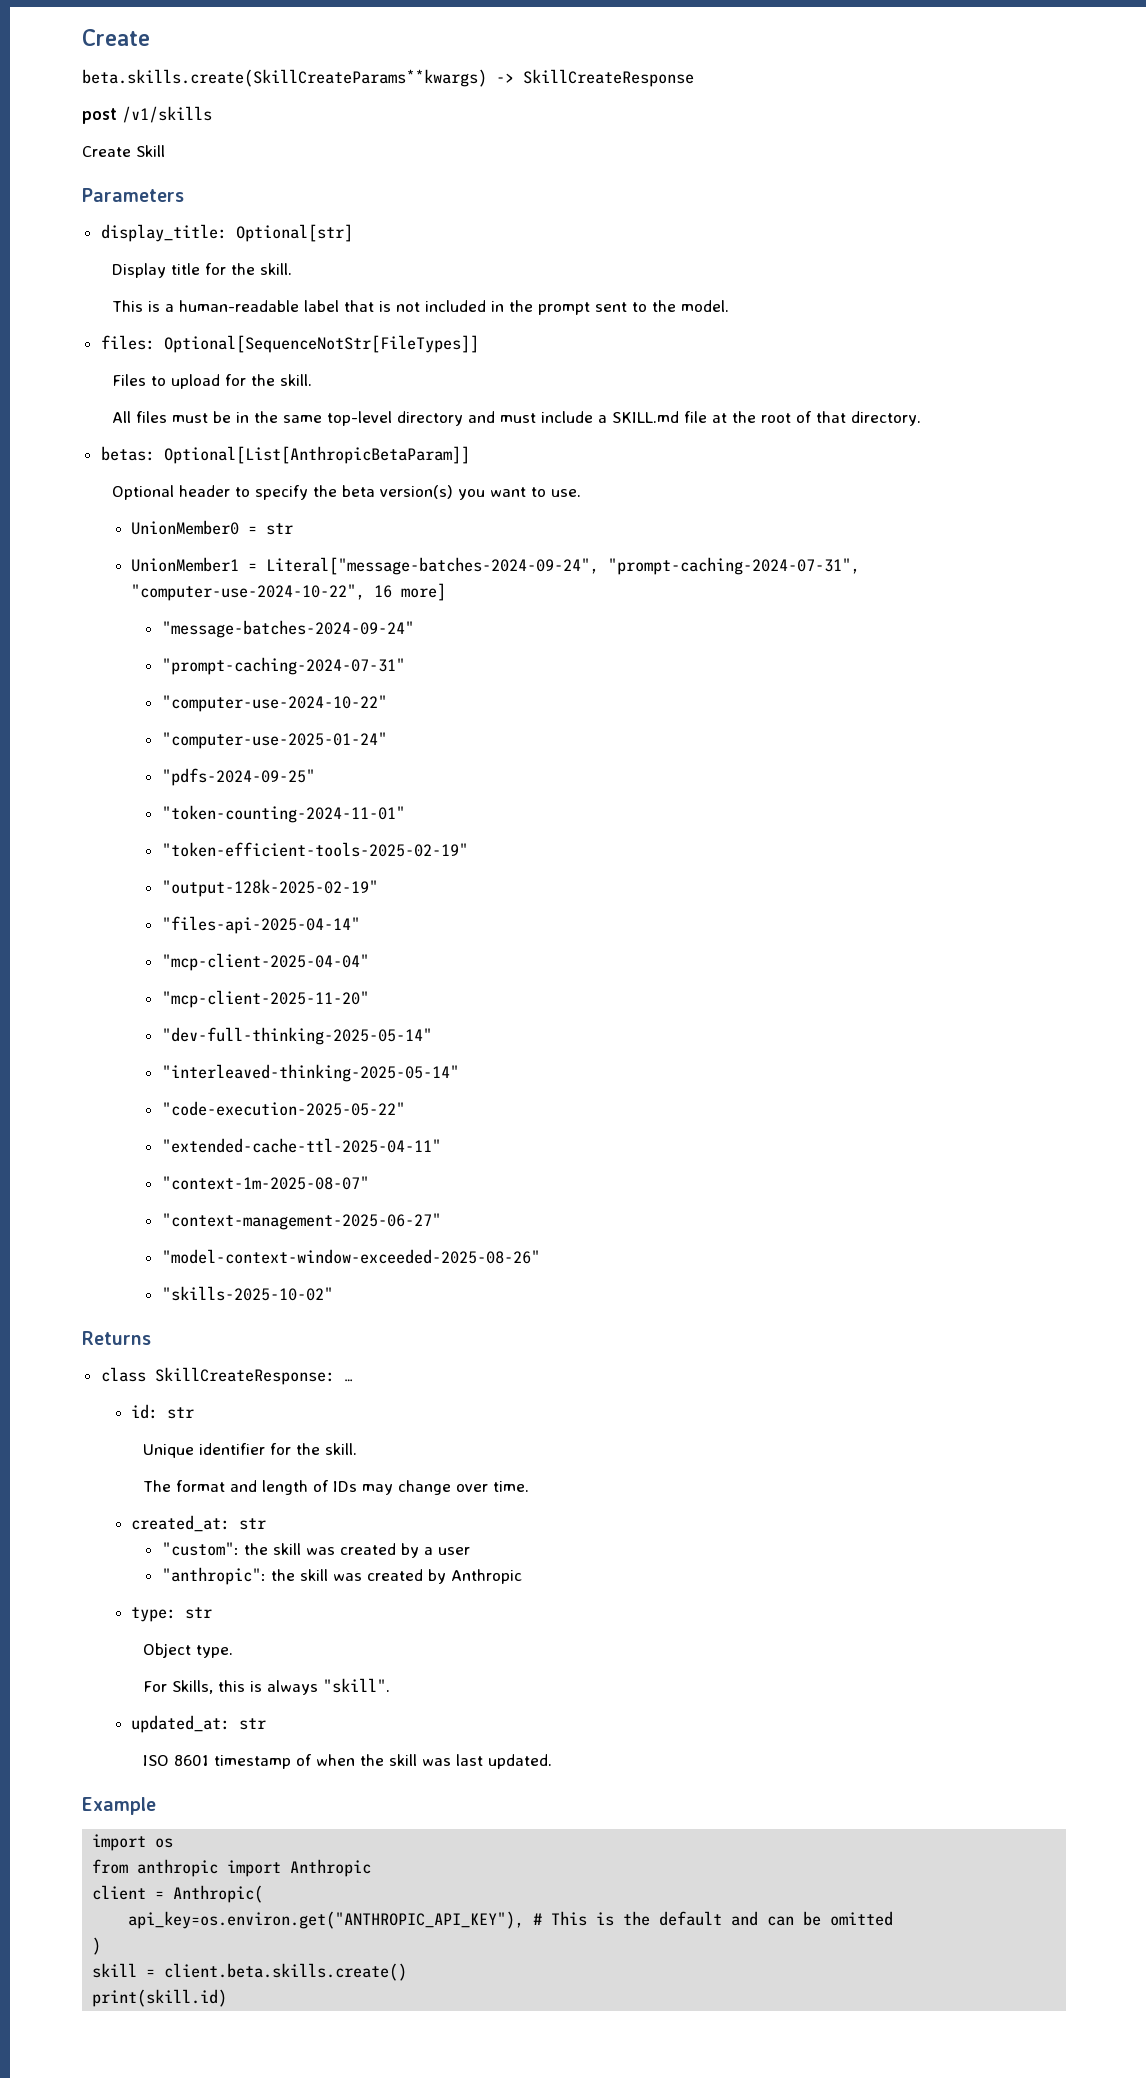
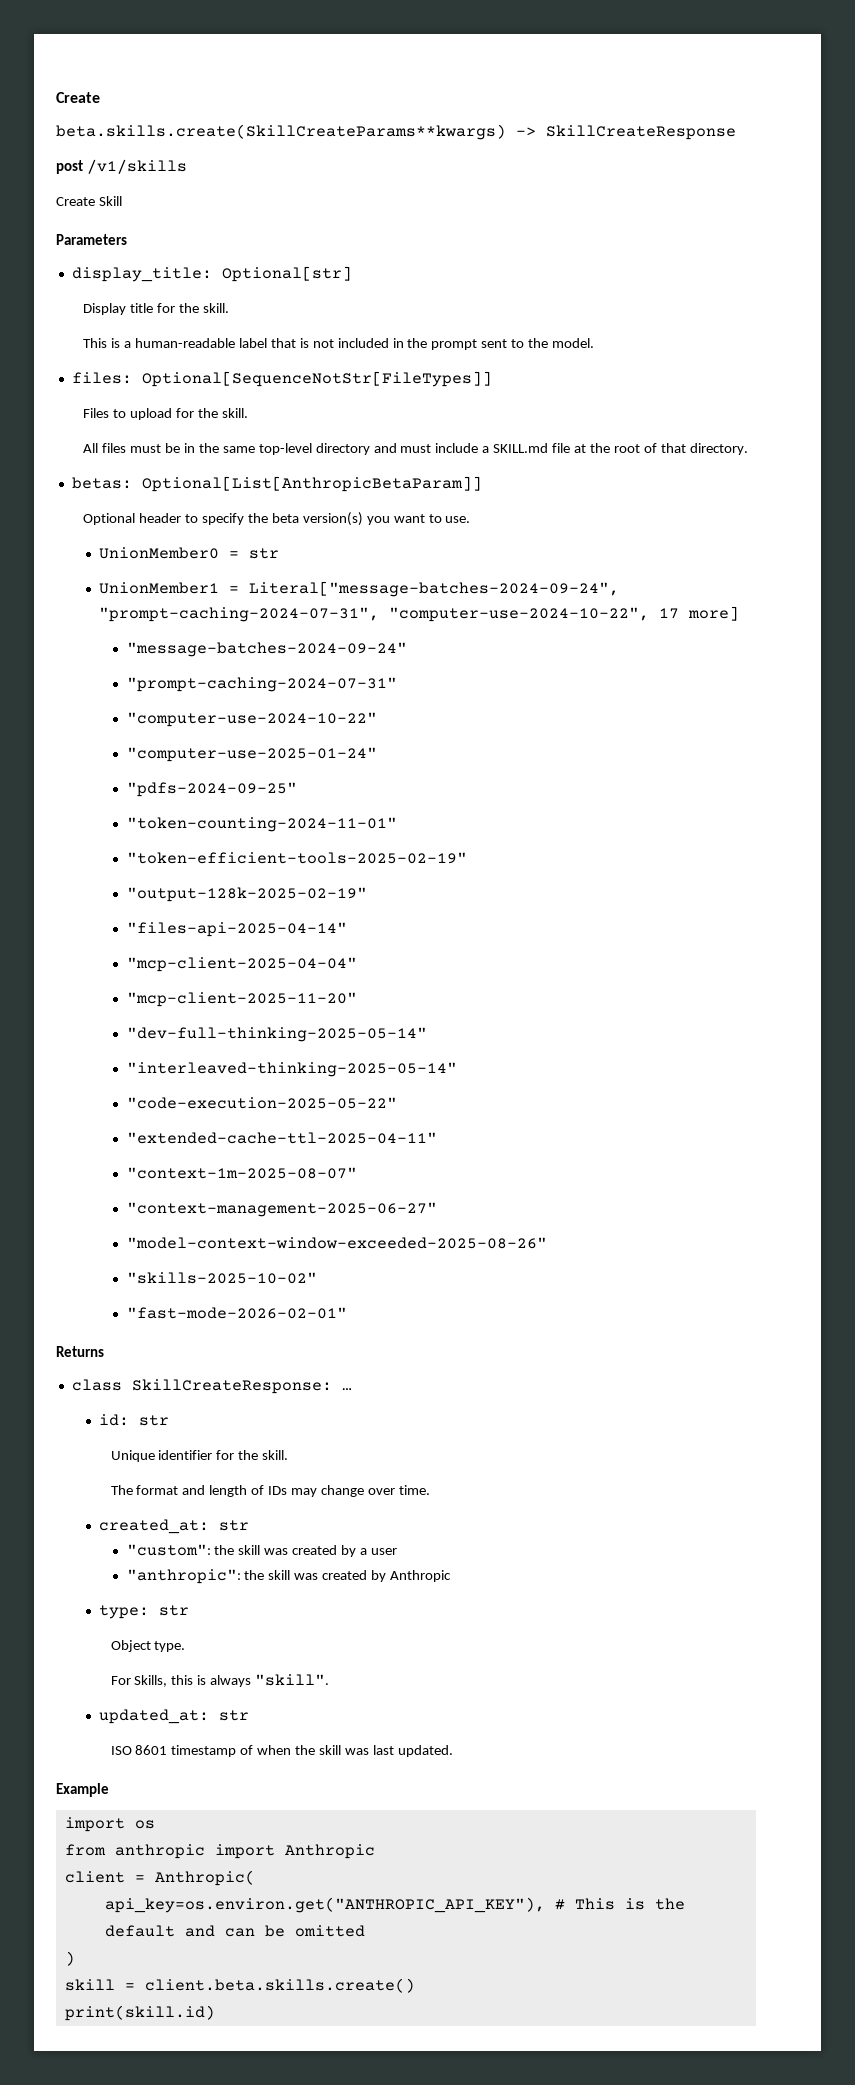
- UnionMember1 = Literal["message-batches-2024-09-24", "prompt-caching-2024-07-31", "computer-use-2024-10-22", 16 more]
+ UnionMember1 = Literal["message-batches-2024-09-24", "prompt-caching-2024-07-31", "computer-use-2024-10-22", 17 more]
+ "fast-mode-2026-02-01"

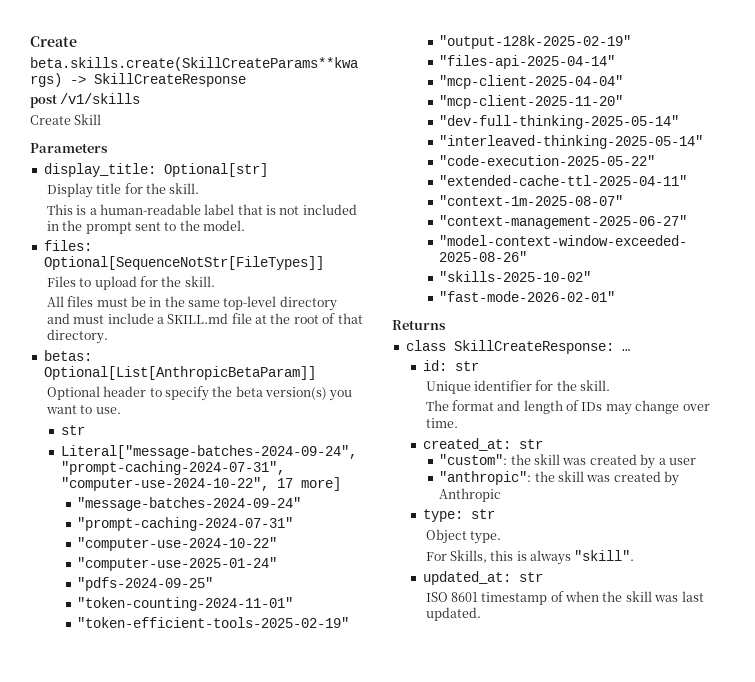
  Optional header to specify the beta version(s) you want to use.
- UnionMember0 = str
- UnionMember1 = Literal["message-batches-2024-09-24", "prompt-caching-2024-07-31", "computer-use-2024-10-22", 17 more]
+ str
+ Literal["message-batches-2024-09-24", "prompt-caching-2024-07-31", "computer-use-2024-10-22", 17 more]
- Example
- import os
- from anthropic import Anthropic
- client = Anthropic(
- api_key=os.environ.get("ANTHROPIC_API_KEY"), # This is the default and can be omitted
- )
- skill = client.beta.skills.create()
- print(skill.id)

